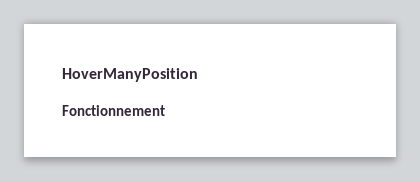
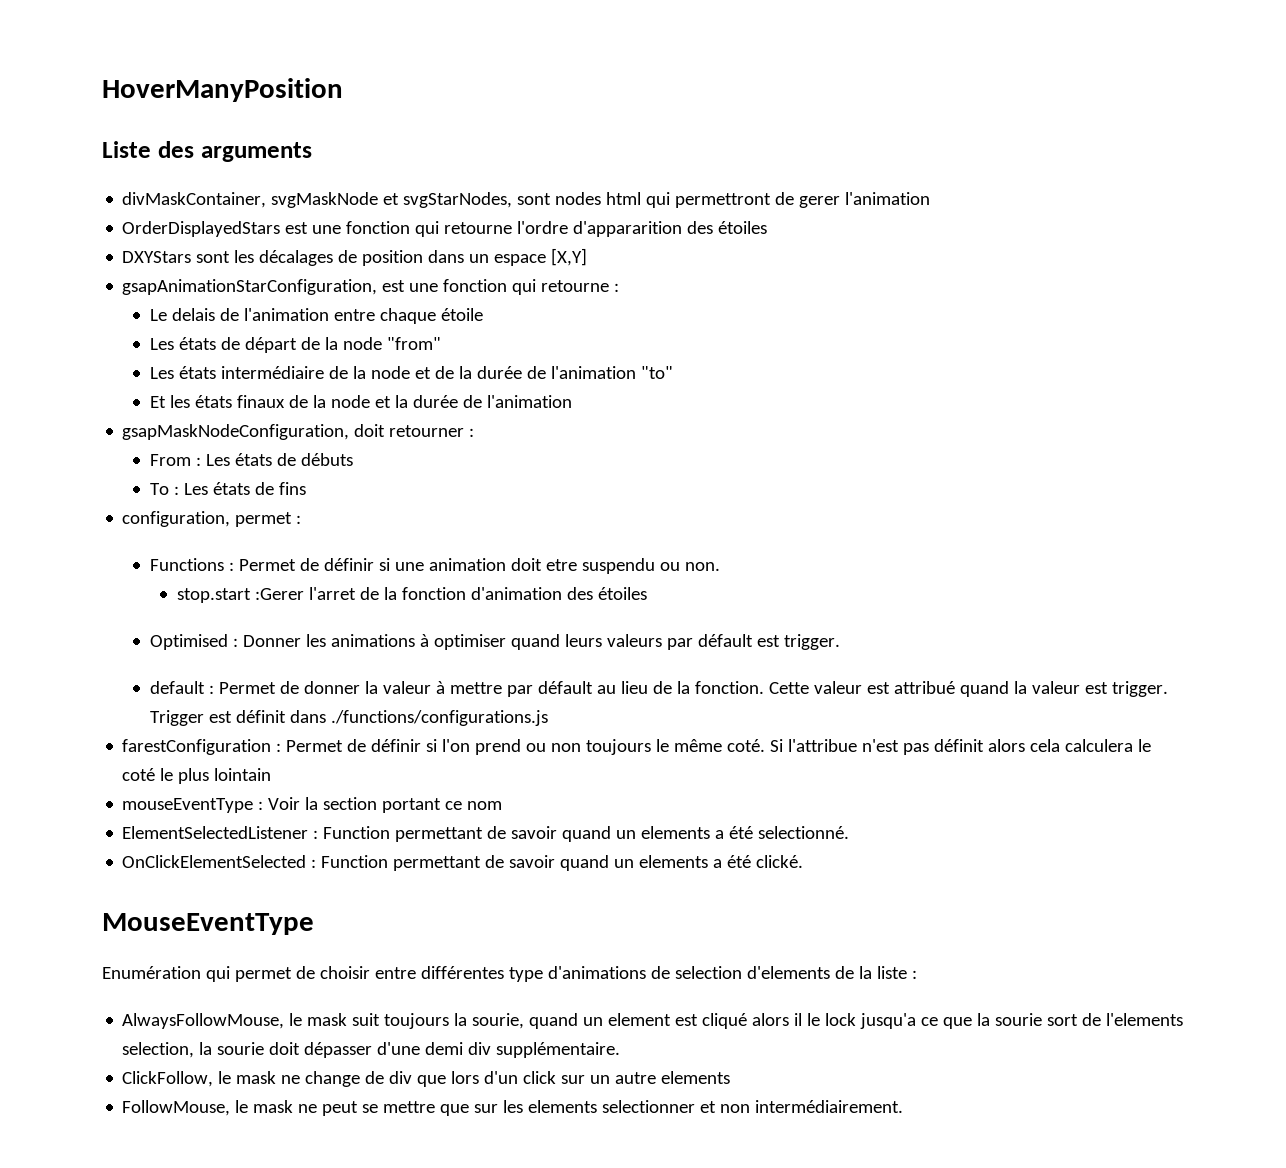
- Fonctionnement
+ Liste des arguments
+ divMaskContainer, svgMaskNode et svgStarNodes, sont nodes html qui permettront de gerer l'animation
+ OrderDisplayedStars est une fonction qui retourne l'ordre d'appararition des étoiles
+ DXYStars sont les décalages de position dans un espace [X,Y]
+ gsapAnimationStarConfiguration, est une fonction qui retourne :
+ Le delais de l'animation entre chaque étoile
+ Les états de départ de la node "from"
+ Les états intermédiaire de la node et de la durée de l'animation "to"
+ Et les états finaux de la node et la durée de l'animation
+ gsapMaskNodeConfiguration, doit retourner :
+ From : Les états de débuts
+ To : Les états de fins
+ configuration, permet :
+ Functions : Permet de définir si une animation doit etre suspendu ou non.
+ stop.start :Gerer l'arret de la fonction d'animation des étoiles
+ Optimised : Donner les animations à optimiser quand leurs valeurs par défault est trigger.
+ default : Permet de donner la valeur à mettre par défault au lieu de la fonction. Cette valeur est attribué quand la valeur est trigger. Trigger est définit dans ./functions/configurations.js
+ farestConfiguration : Permet de définir si l'on prend ou non toujours le même coté. Si l'attribue n'est pas définit alors cela calculera le coté le plus lointain
+ mouseEventType : Voir la section portant ce nom
+ ElementSelectedListener : Function permettant de savoir quand un elements a été selectionné.
+ OnClickElementSelected : Function permettant de savoir quand un elements a été clické.
+ MouseEventType
+ Enumération qui permet de choisir entre différentes type d'animations de selection d'elements de la liste :
+ AlwaysFollowMouse, le mask suit toujours la sourie, quand un element est cliqué alors il le lock jusqu'a ce que la sourie sort de l'elements selection, la sourie doit dépasser d'une demi div supplémentaire.
+ ClickFollow, le mask ne change de div que lors d'un click sur un autre elements
+ FollowMouse, le mask ne peut se mettre que sur les elements selectionner et non intermédiairement.

